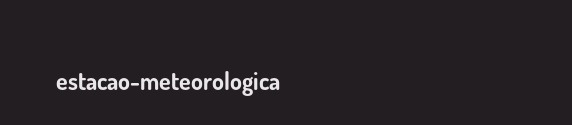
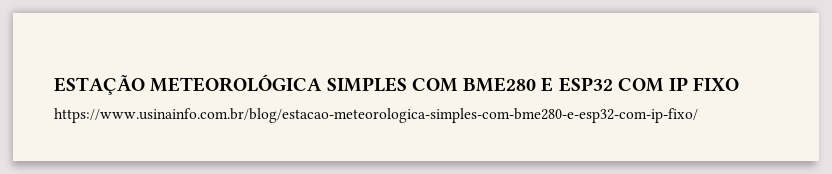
- estacao-meteorologica
+ ESTAÇÃO METEOROLÓGICA SIMPLES COM BME280 E ESP32 COM IP FIXO
+ https://www.usinainfo.com.br/blog/estacao-meteorologica-simples-com-bme280-e-esp32-com-ip-fixo/

